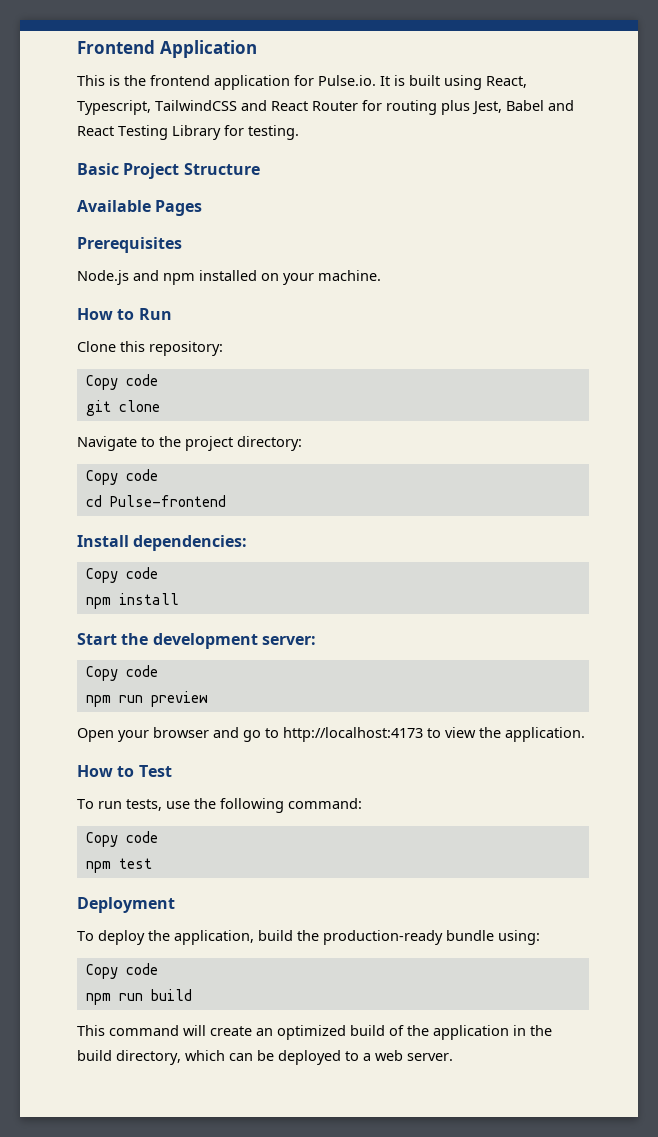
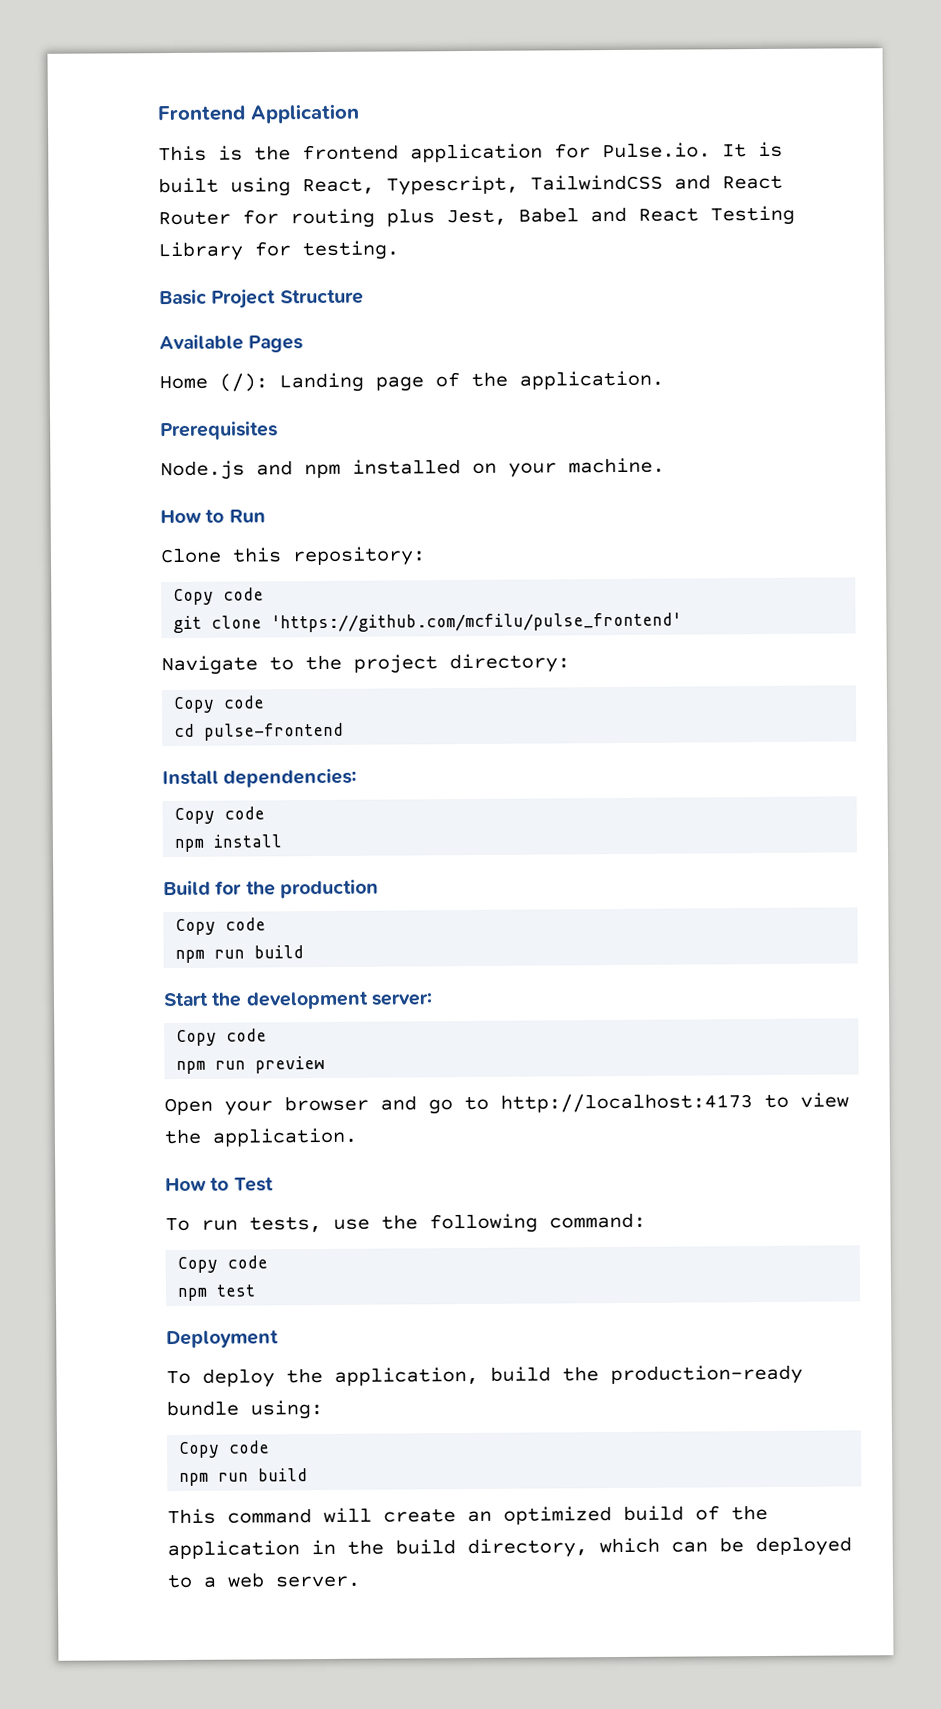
+ Home (/): Landing page of the application.
- git clone
+ git clone 'https://github.com/mcfilu/pulse_frontend'
- cd Pulse-frontend
+ cd pulse-frontend
+ Build for the production
+ Copy code
+ npm run build

